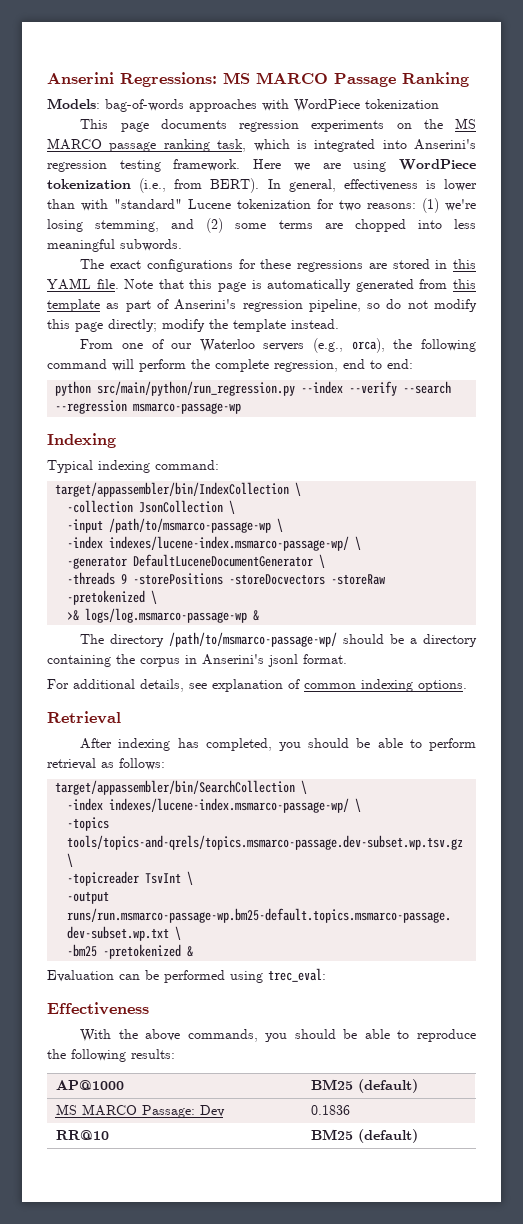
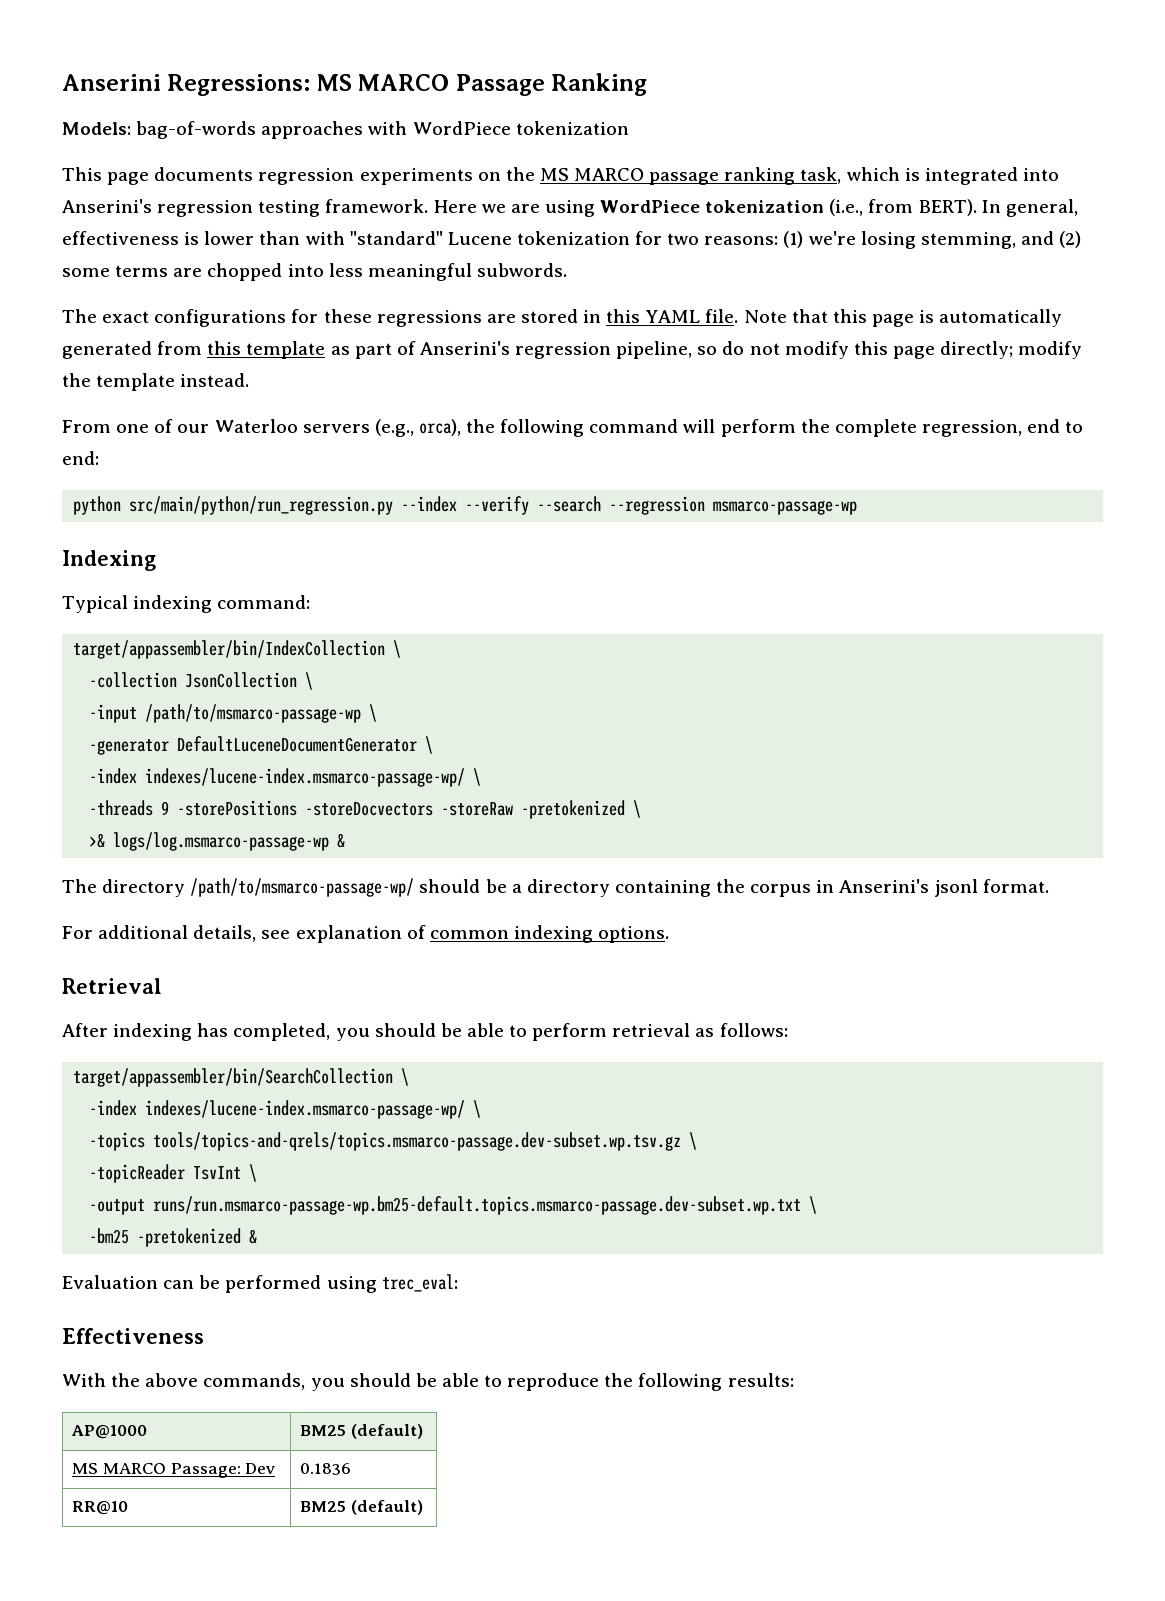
  -input /path/to/msmarco-passage-wp \
+ -generator DefaultLuceneDocumentGenerator \
  -index indexes/lucene-index.msmarco-passage-wp/ \
- -generator DefaultLuceneDocumentGenerator \
- -topicreader TsvInt \
+ -topicReader TsvInt \

